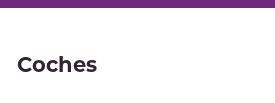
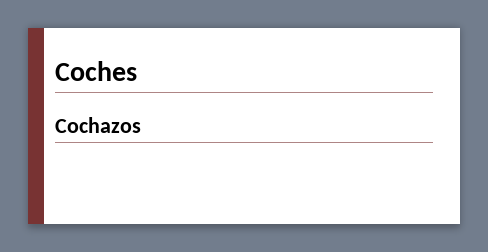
+ Cochazos

